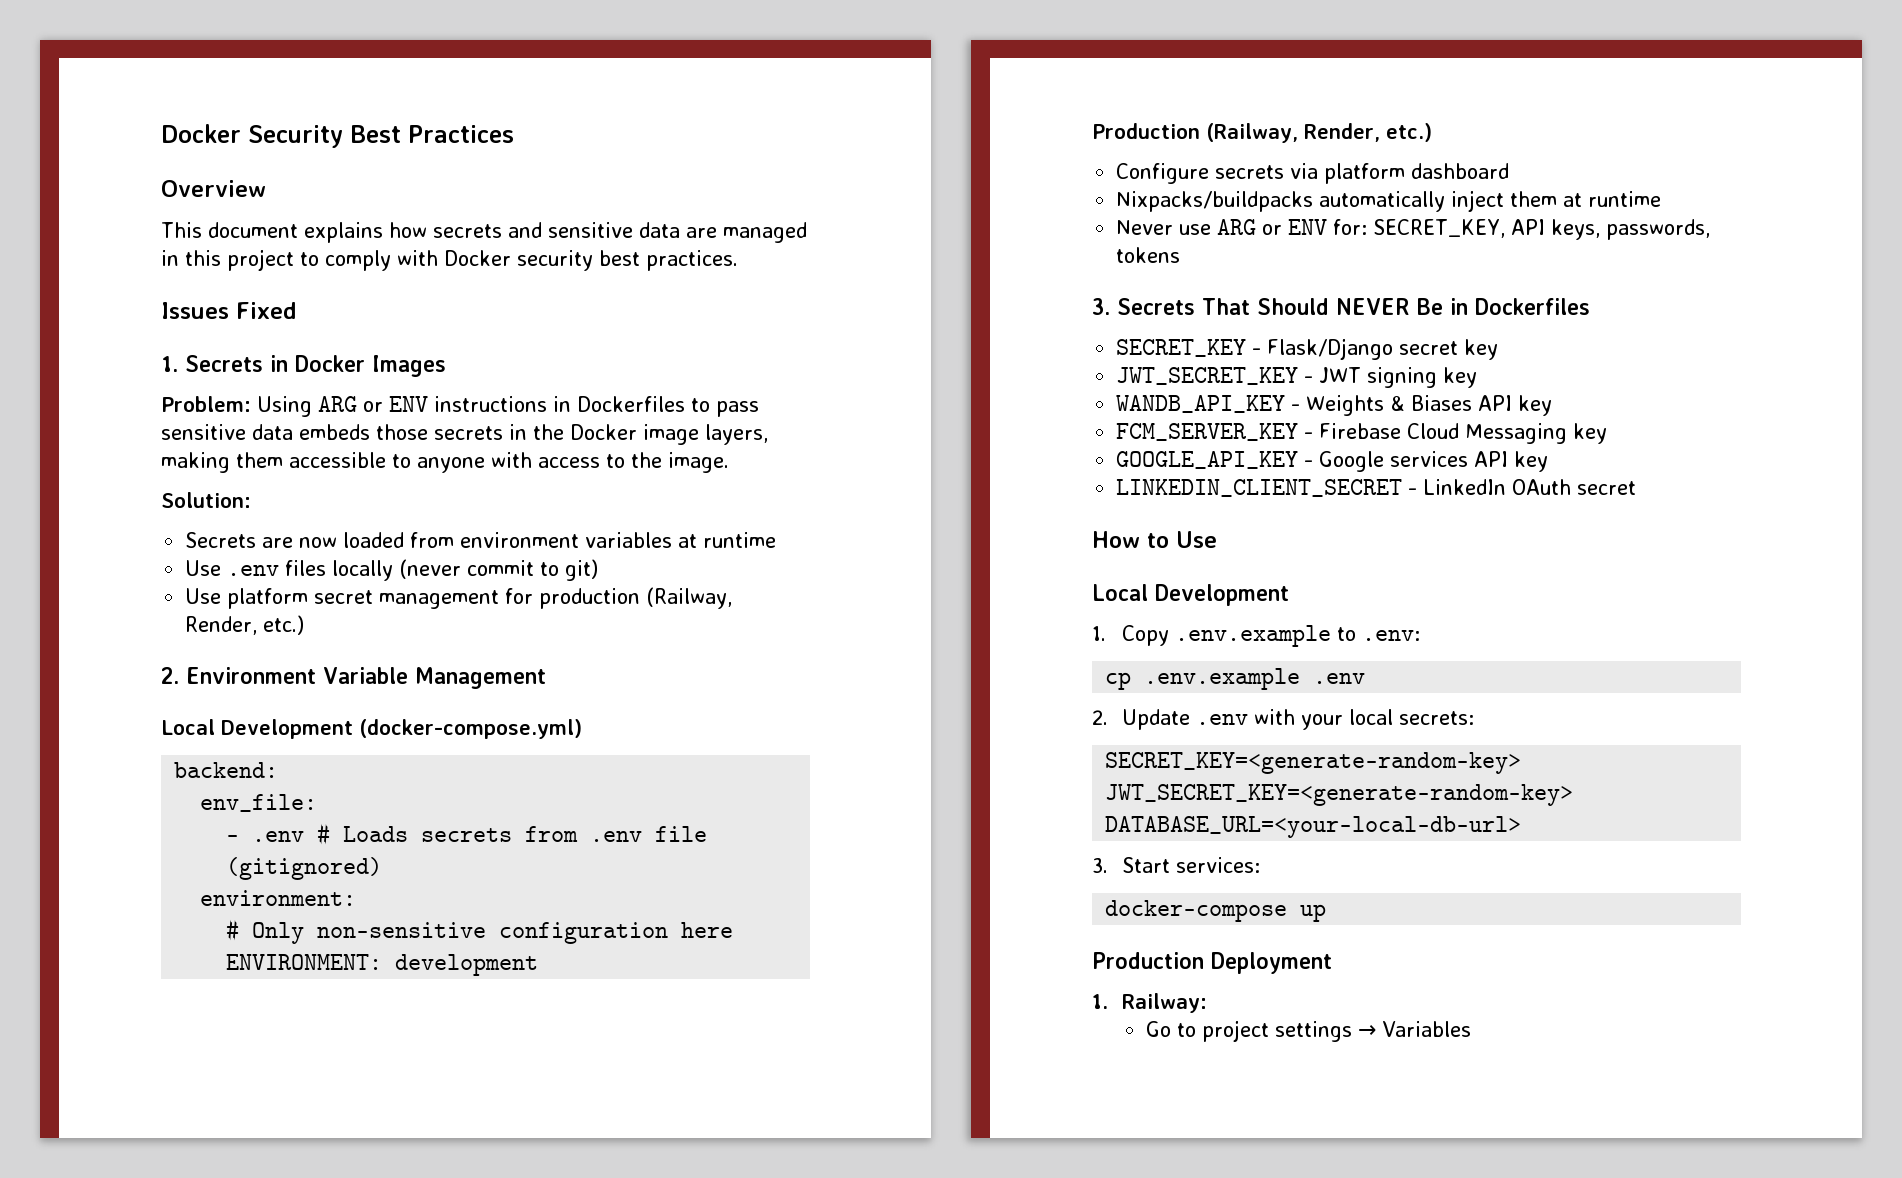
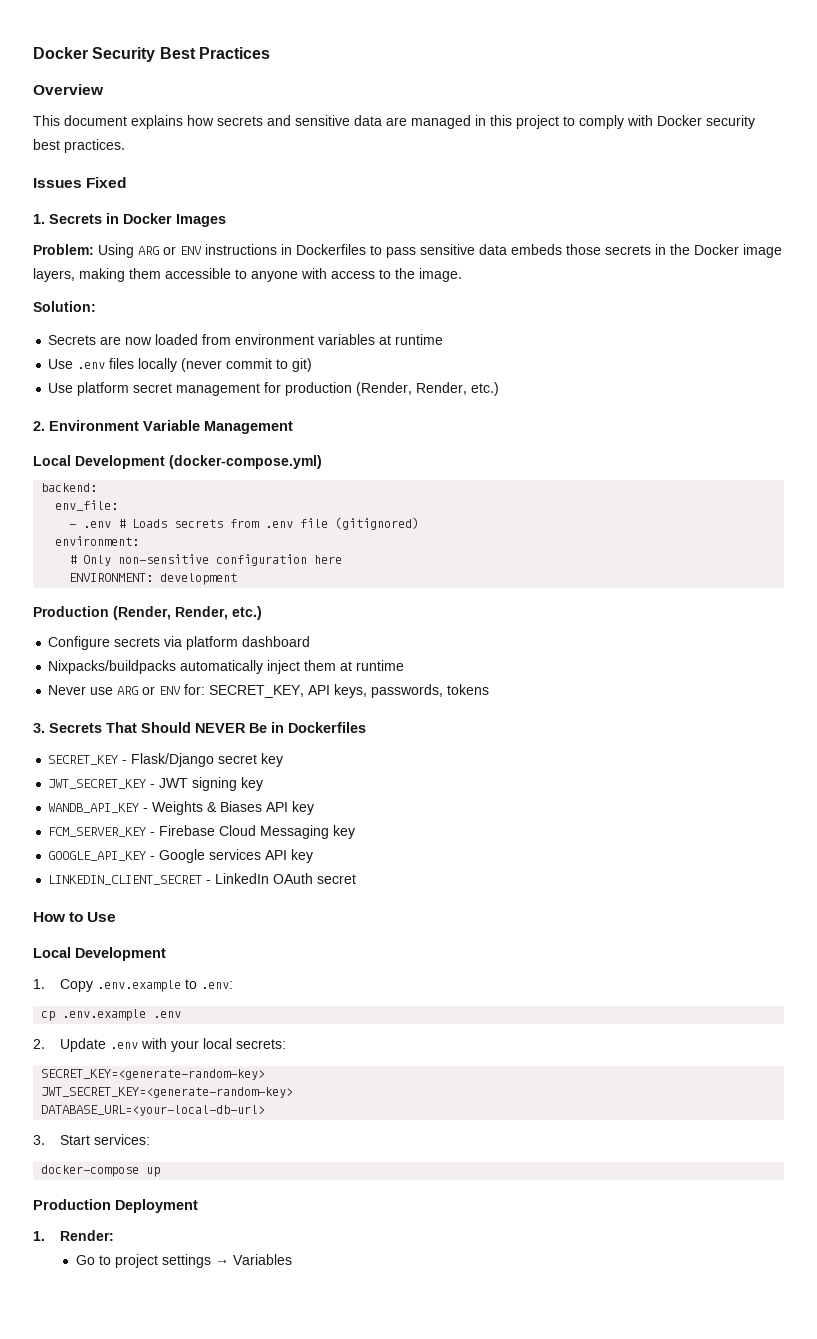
- Use platform secret management for production (Railway, Render, etc.)
+ Use platform secret management for production (Render, Render, etc.)
- Production (Railway, Render, etc.)
+ Production (Render, Render, etc.)
- 1. Railway:
+ 1. Render:

